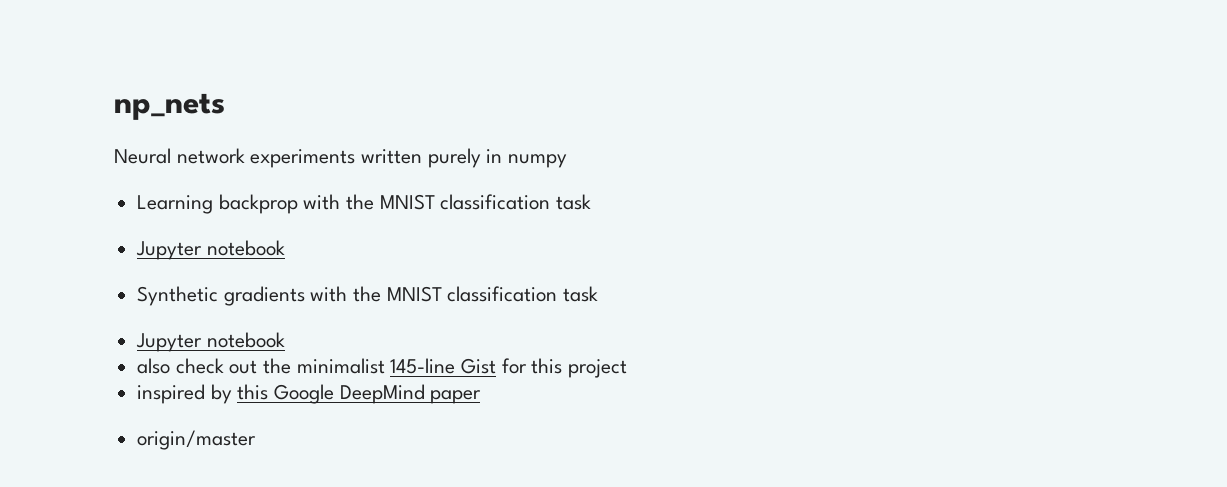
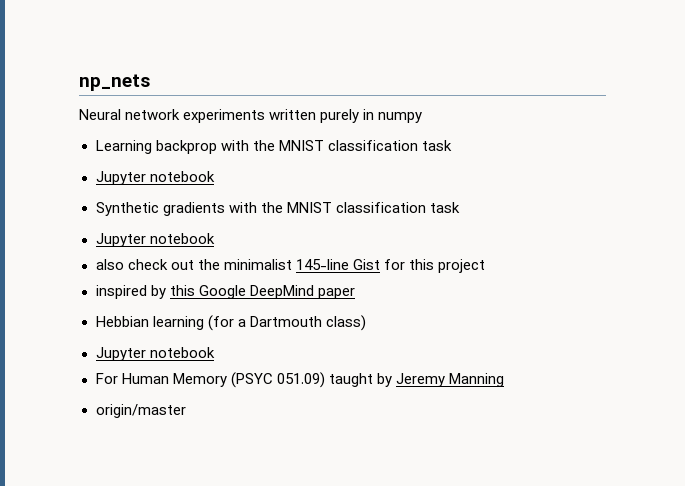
+ Hebbian learning (for a Dartmouth class)
+ Jupyter notebook
+ For Human Memory (PSYC 051.09) taught by Jeremy Manning

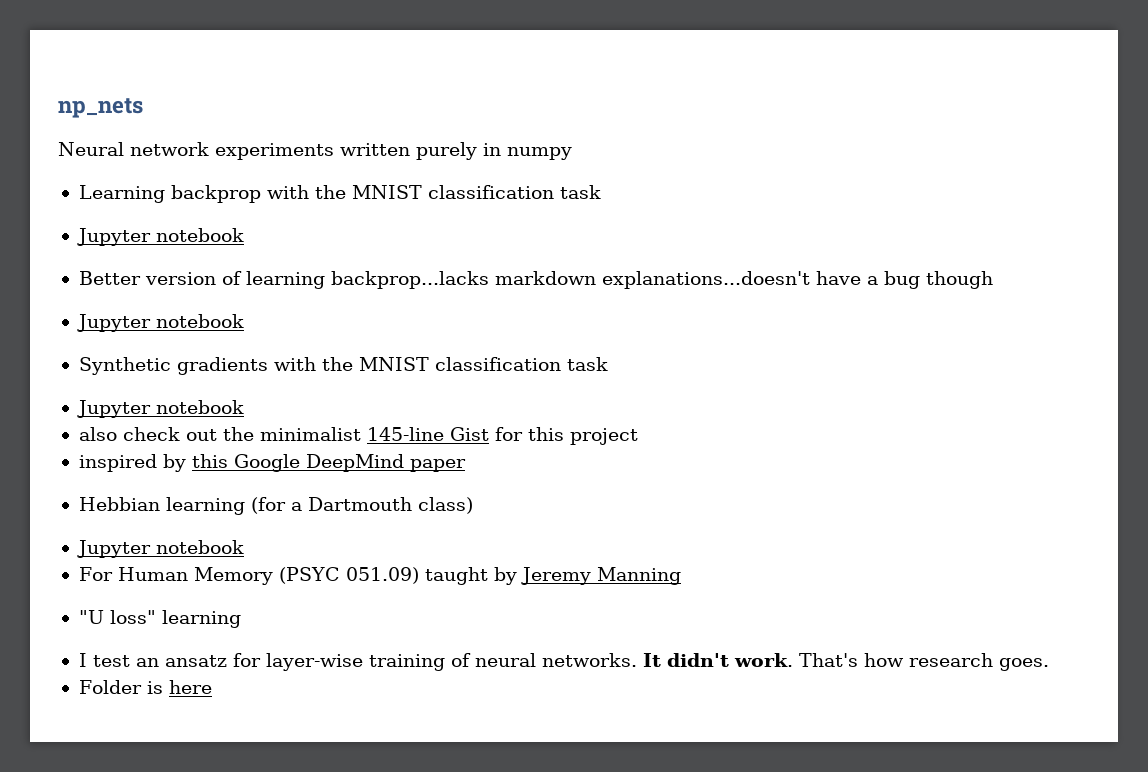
+ Better version of learning backprop...lacks markdown explanations...doesn't have a bug though
+ Jupyter notebook
- origin/master
+ "U loss" learning
+ I test an ansatz for layer-wise training of neural networks. It didn't work. That's how research goes.
+ Folder is here

